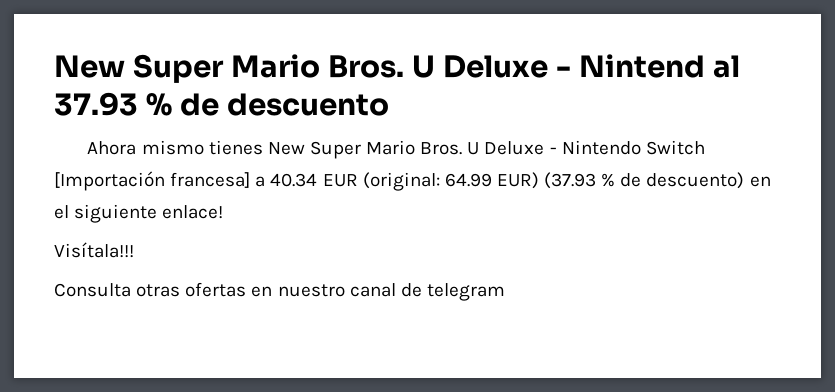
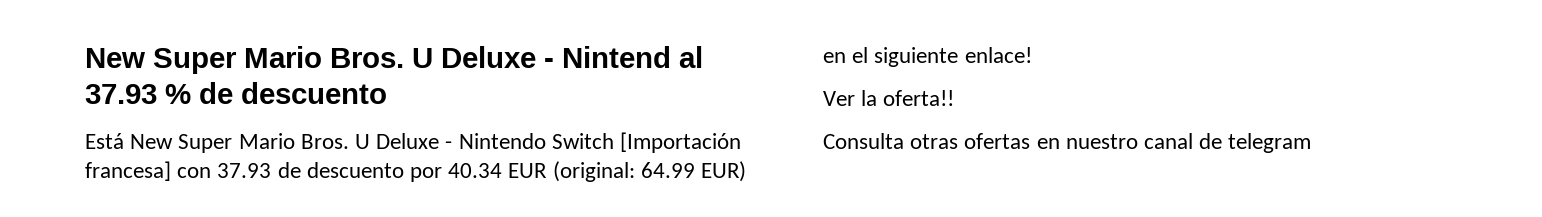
- Ahora mismo tienes New Super Mario Bros.
+ Está New Super Mario Bros.
- U Deluxe - Nintendo Switch [Importación francesa] a 40.34 EUR (original: 64.99 EUR) (37.93 % de descuento) en el siguiente enlace!
+ U Deluxe - Nintendo Switch [Importación francesa] con 37.93 de descuento por 40.34 EUR (original: 64.99 EUR) en el siguiente enlace!
- Visítala!!!
+ Ver la oferta!!

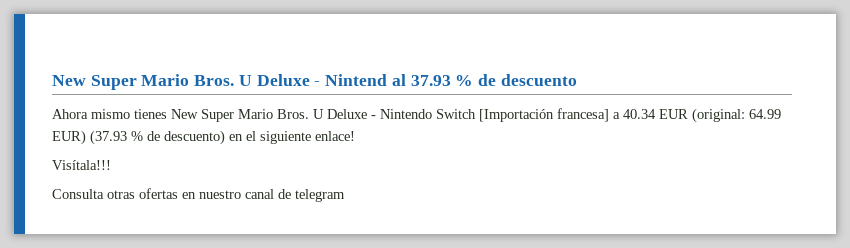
- Está New Super Mario Bros.
+ Ahora mismo tienes New Super Mario Bros.
- U Deluxe - Nintendo Switch [Importación francesa] con 37.93 de descuento por 40.34 EUR (original: 64.99 EUR) en el siguiente enlace!
+ U Deluxe - Nintendo Switch [Importación francesa] a 40.34 EUR (original: 64.99 EUR) (37.93 % de descuento) en el siguiente enlace!
- Ver la oferta!!
+ Visítala!!!

